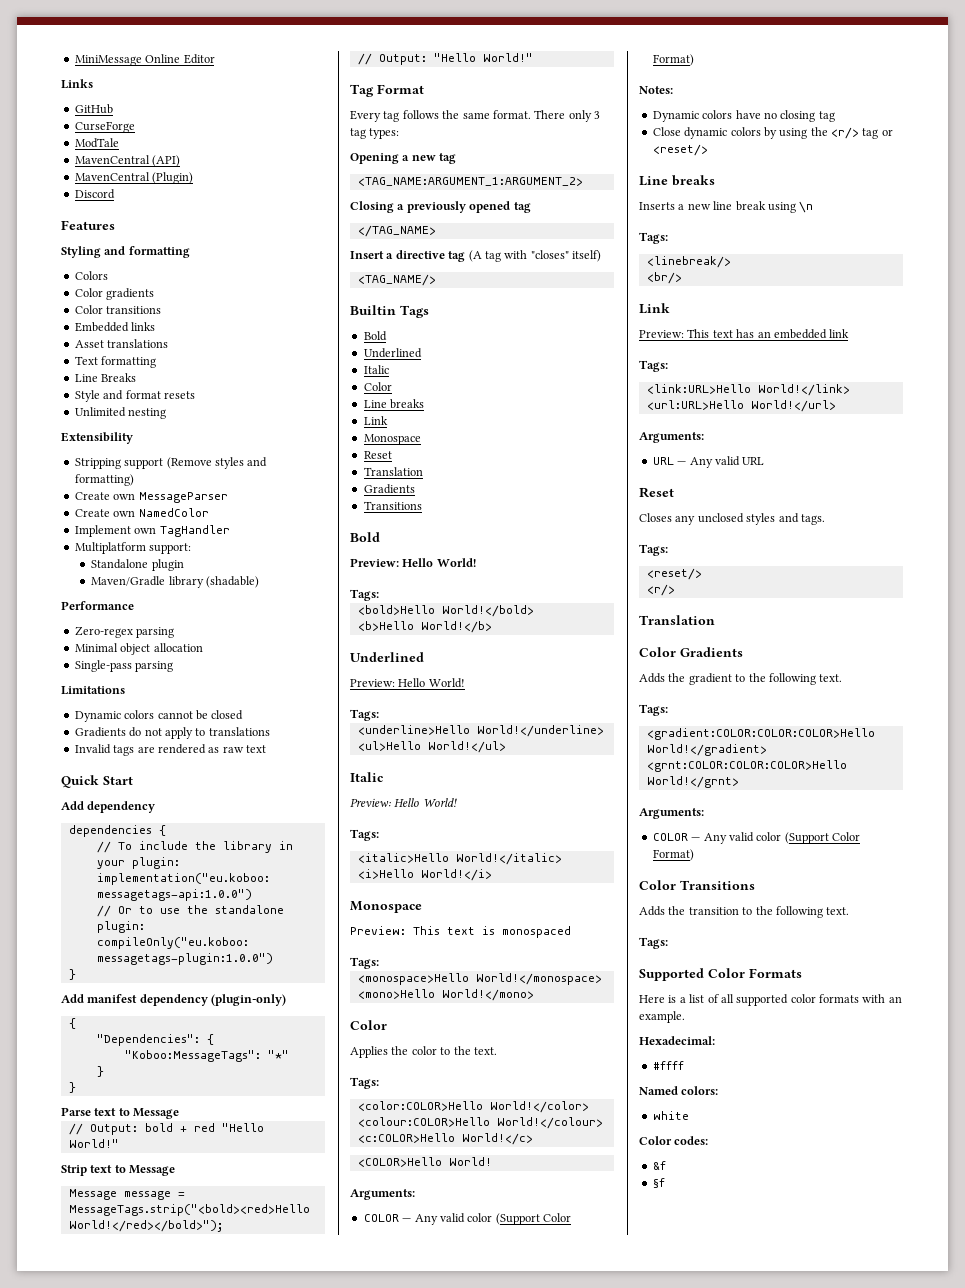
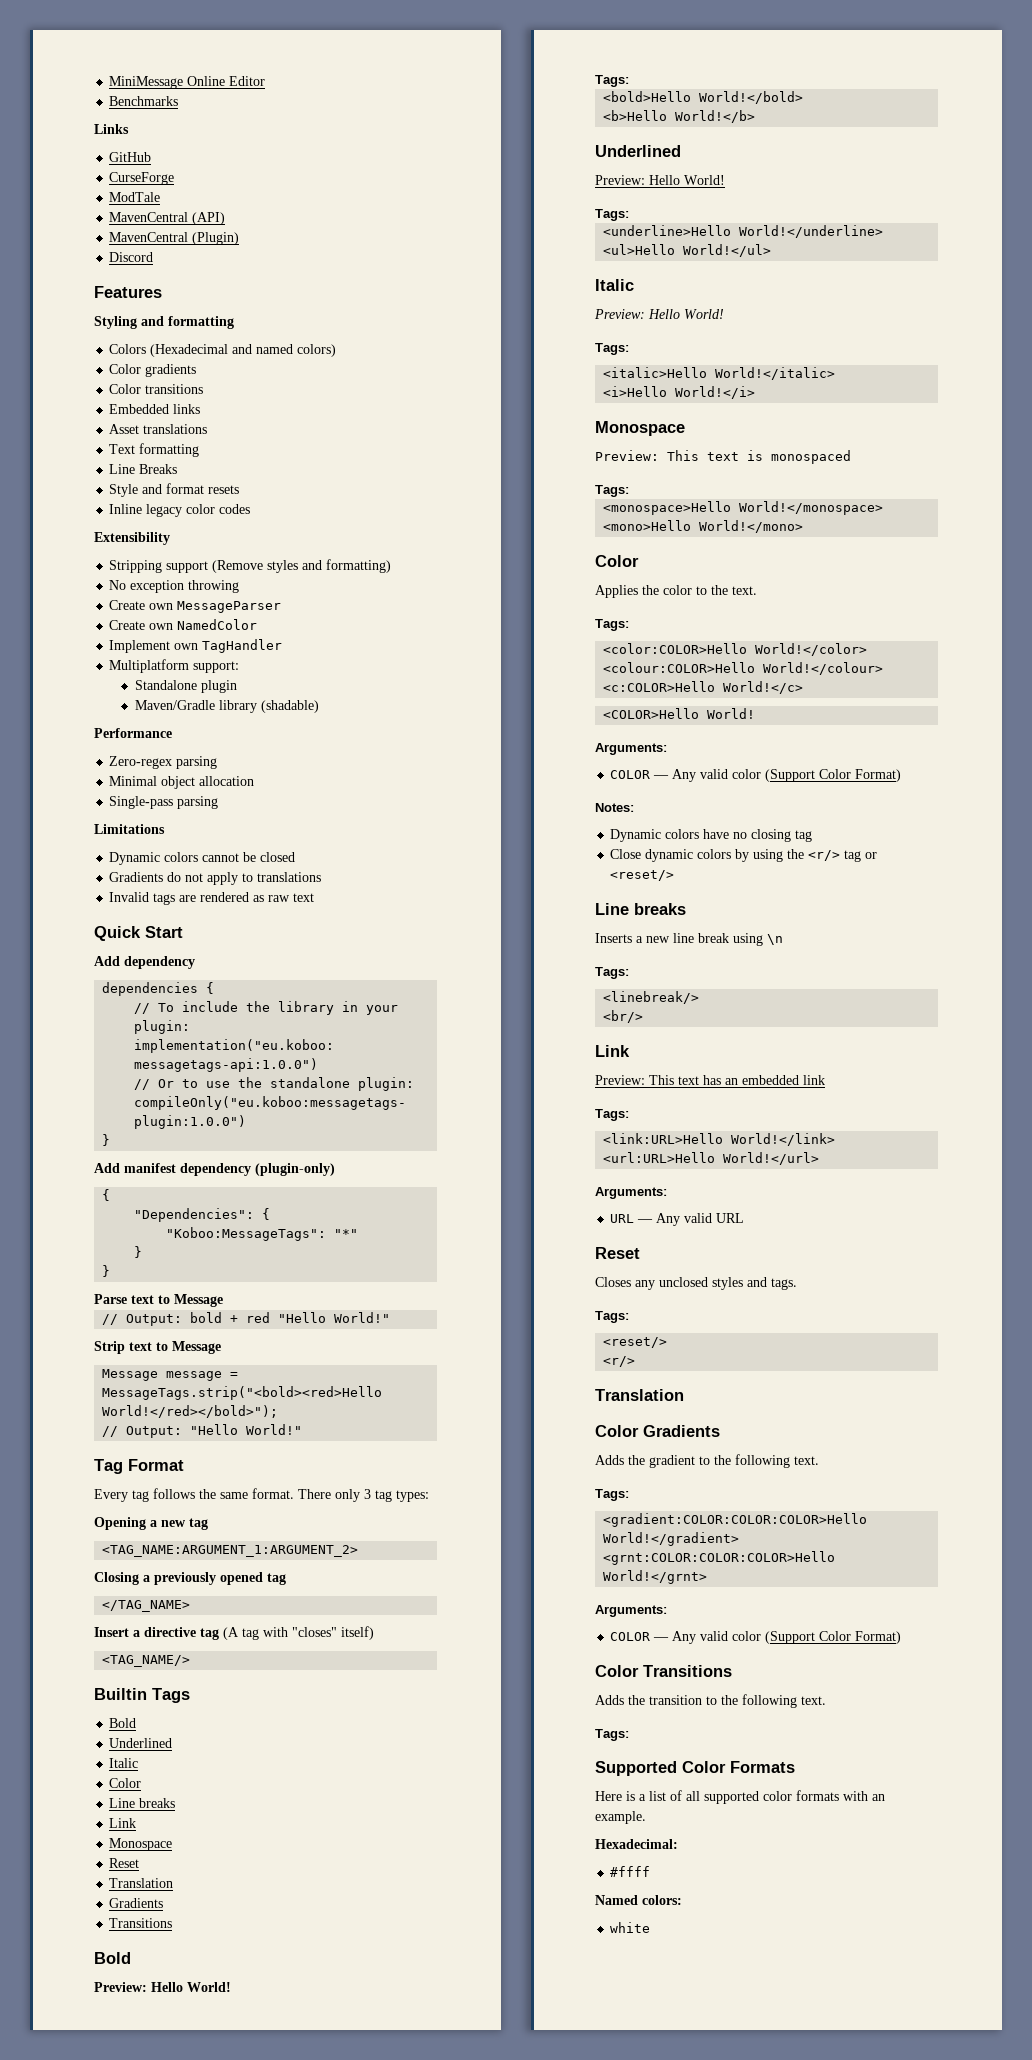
+ Benchmarks
- Colors
+ Colors (Hexadecimal and named colors)
- Unlimited nesting
+ Inline legacy color codes
+ No exception throwing
- Color codes:
- &f
- §f

